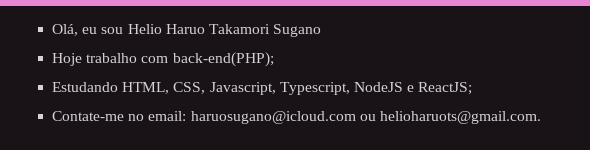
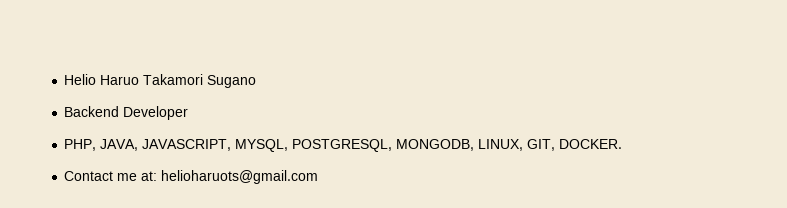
- Olá, eu sou Helio Haruo Takamori Sugano
+ Helio Haruo Takamori Sugano
- Hoje trabalho com back-end(PHP);
- Estudando HTML, CSS, Javascript, Typescript, NodeJS e ReactJS;
- Contate-me no email: haruosugano@icloud.com ou helioharuots@gmail.com.
+ Backend Developer
+ PHP, JAVA, JAVASCRIPT, MYSQL, POSTGRESQL, MONGODB, LINUX, GIT, DOCKER.
+ Contact me at: helioharuots@gmail.com

